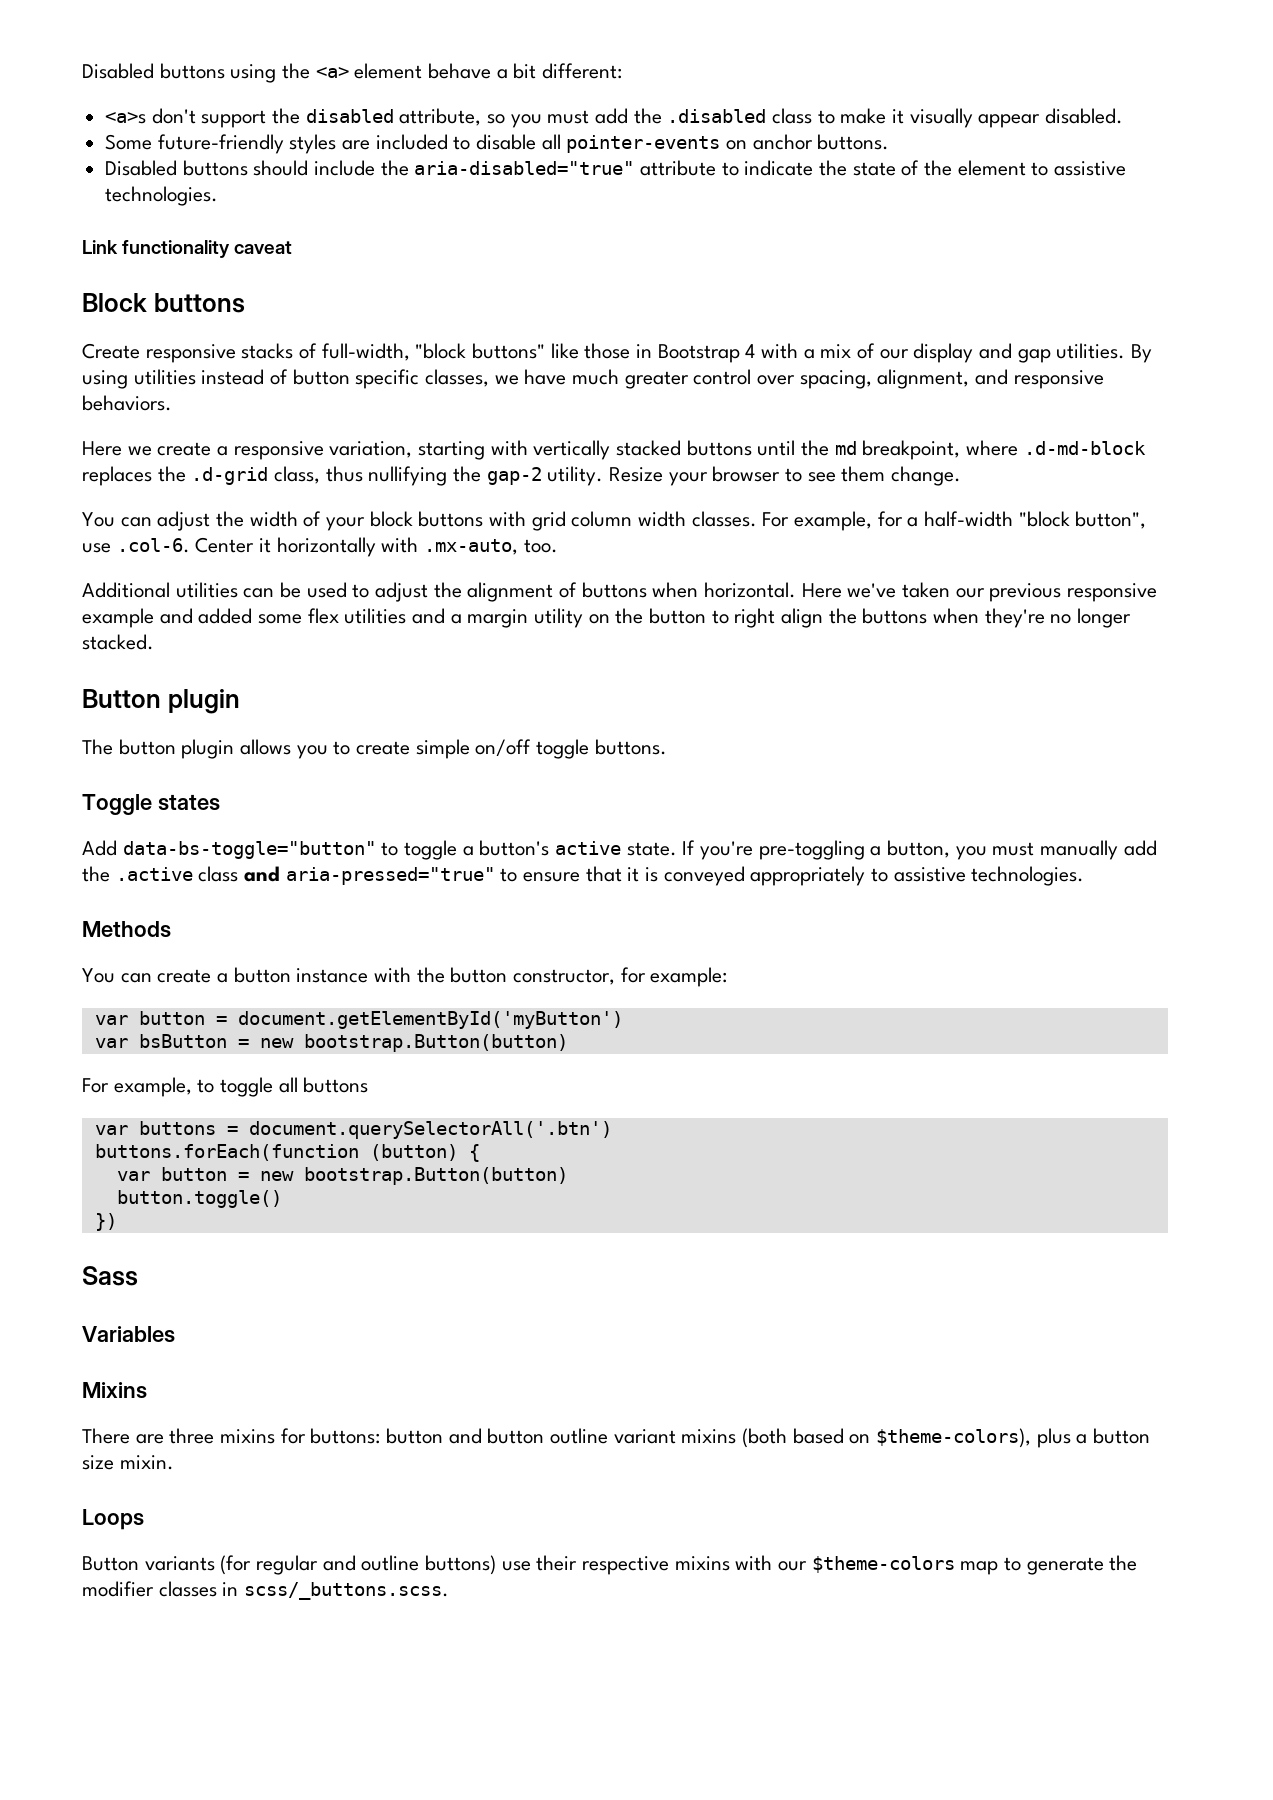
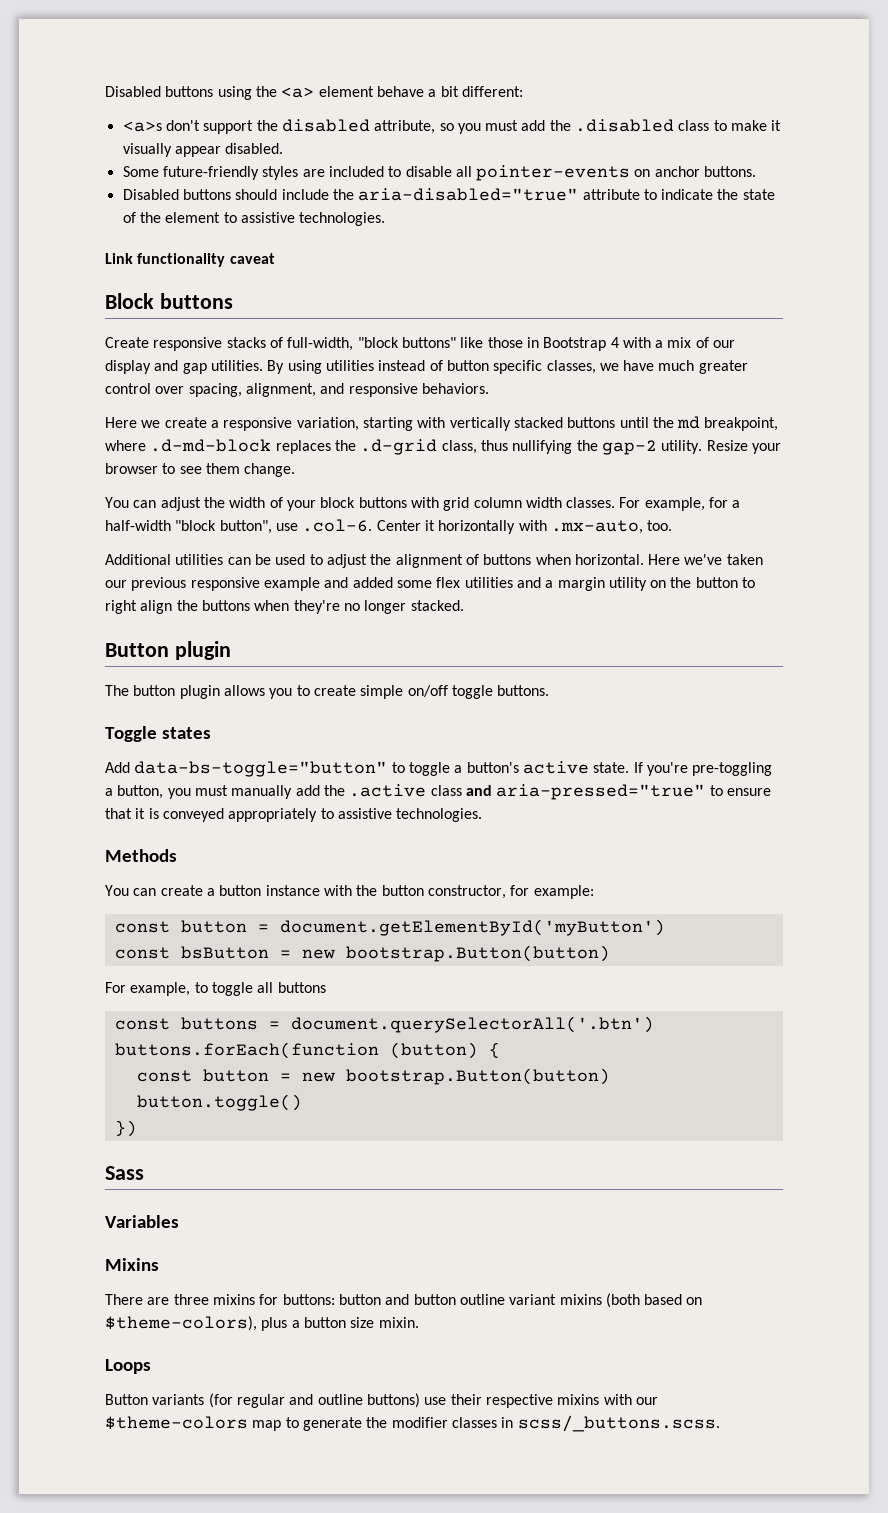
- var button = document.getElementById('myButton')
+ const button = document.getElementById('myButton')
- var bsButton = new bootstrap.Button(button)
+ const bsButton = new bootstrap.Button(button)
- var buttons = document.querySelectorAll('.btn')
+ const buttons = document.querySelectorAll('.btn')
- var button = new bootstrap.Button(button)
+ const button = new bootstrap.Button(button)

